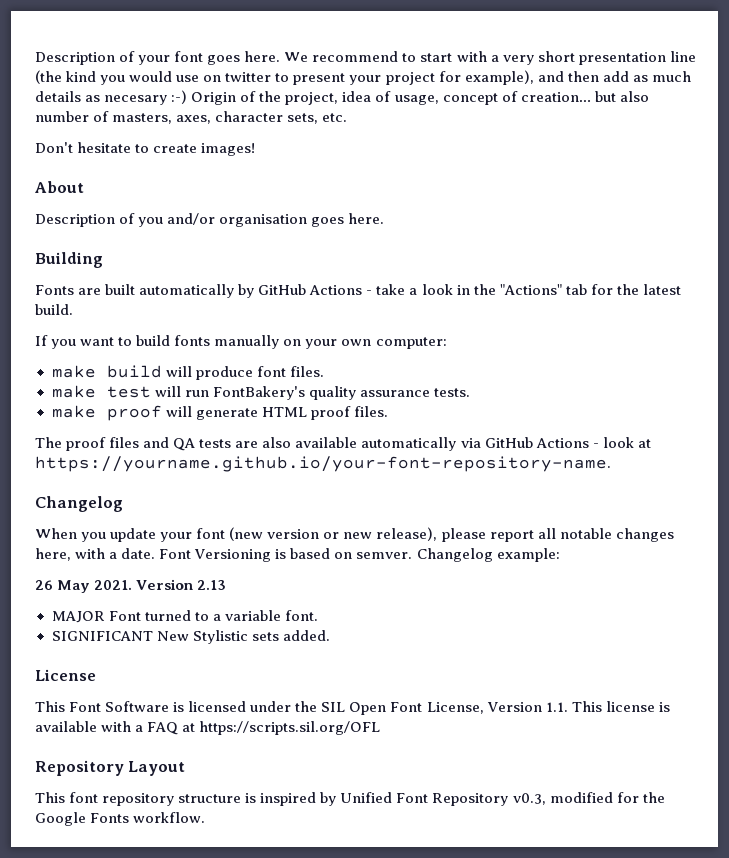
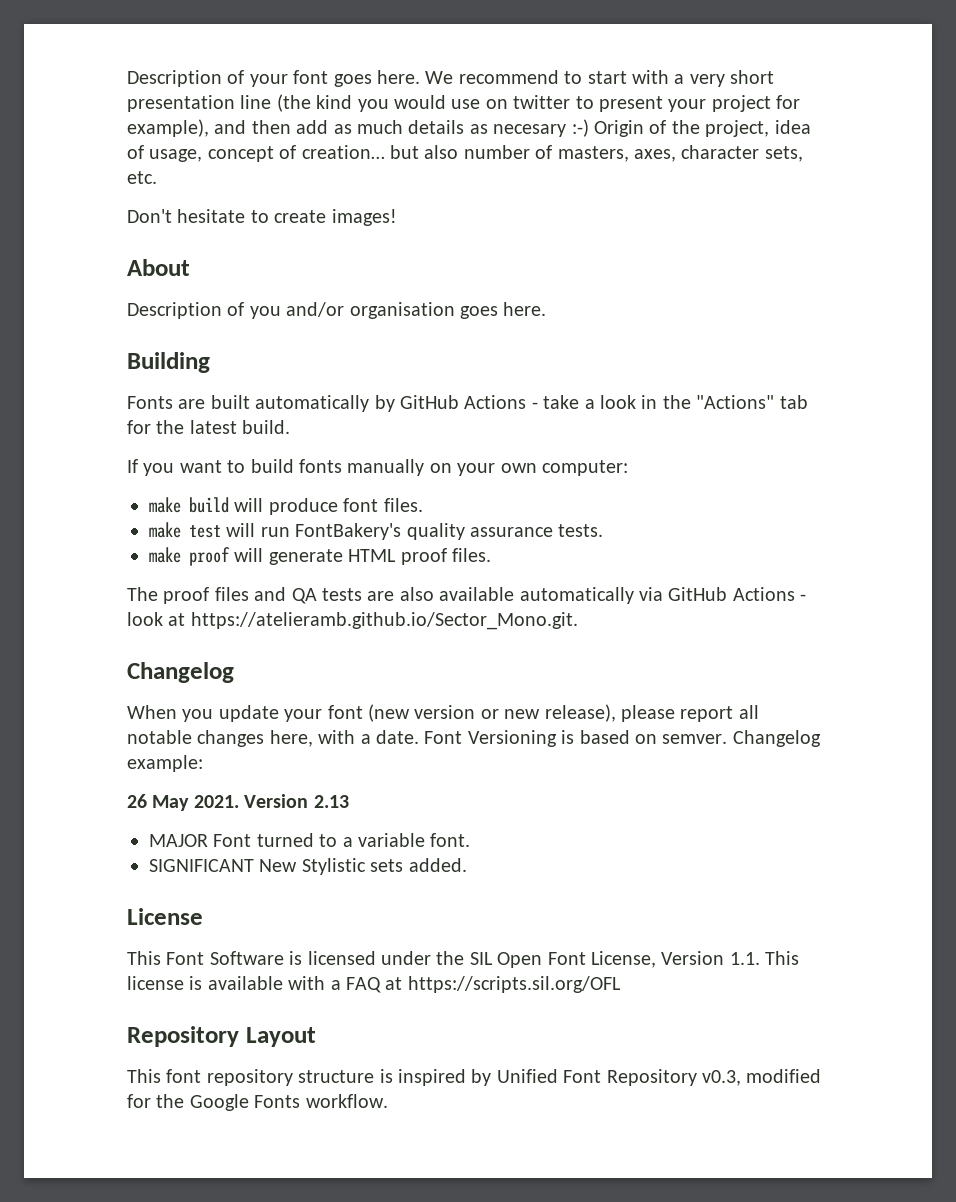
- The proof files and QA tests are also available automatically via GitHub Actions - look at https://yourname.github.io/your-font-repository-name.
+ The proof files and QA tests are also available automatically via GitHub Actions - look at https://atelieramb.github.io/Sector_Mono.git.

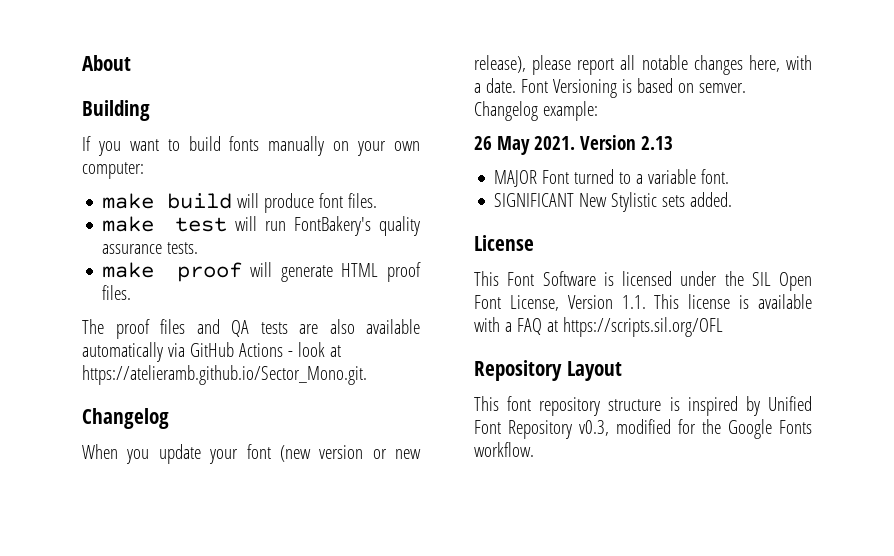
- Description of your font goes here. We recommend to start with a very short presentation line (the kind you would use on twitter to present your project for example), and then add as much details as necesary :-) Origin of the project, idea of usage, concept of creation… but also number of masters, axes, character sets, etc.
- Don't hesitate to create images!
  About
- Description of you and/or organisation goes here.
  Building
- Fonts are built automatically by GitHub Actions - take a look in the "Actions" tab for the latest build.

